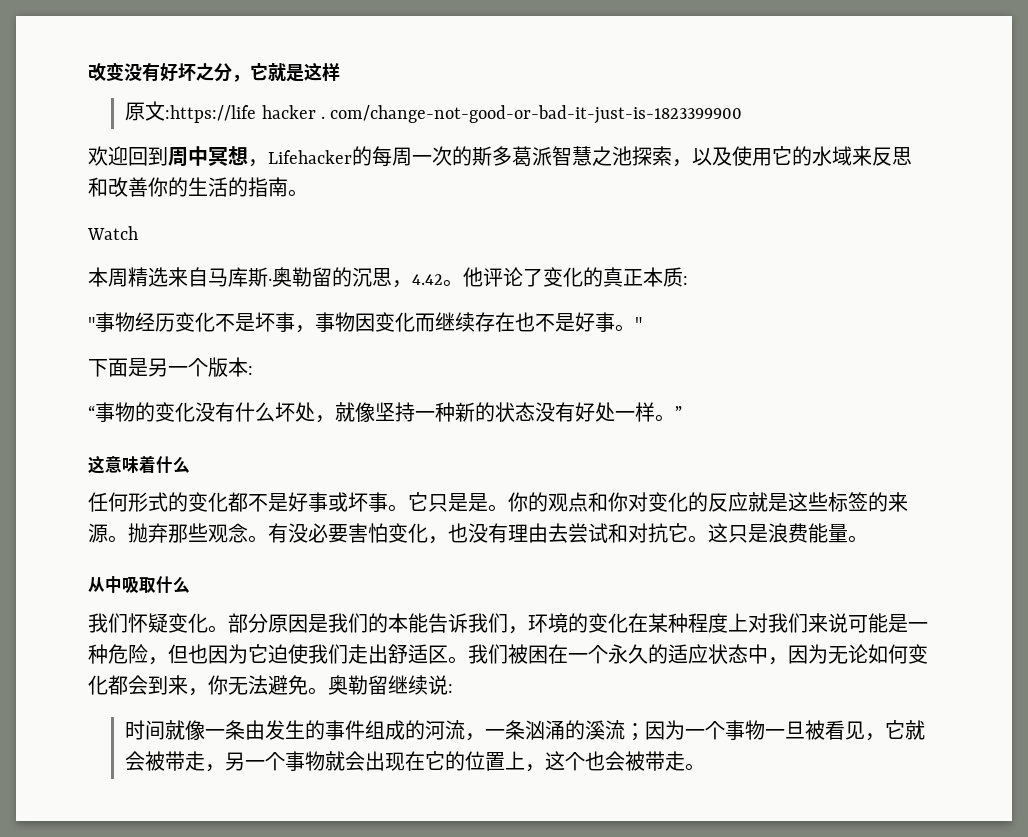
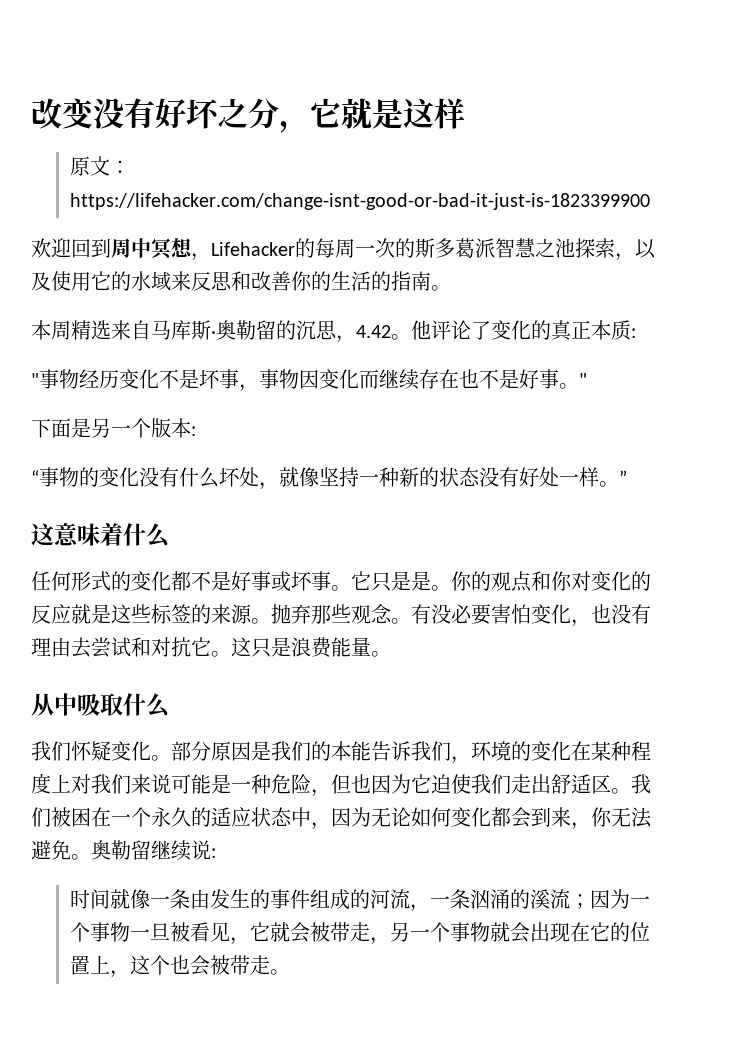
- 原文:https://life hacker . com/change-not-good-or-bad-it-just-is-1823399900
+ 原文：https://lifehacker.com/change-isnt-good-or-bad-it-just-is-1823399900
- Watch

